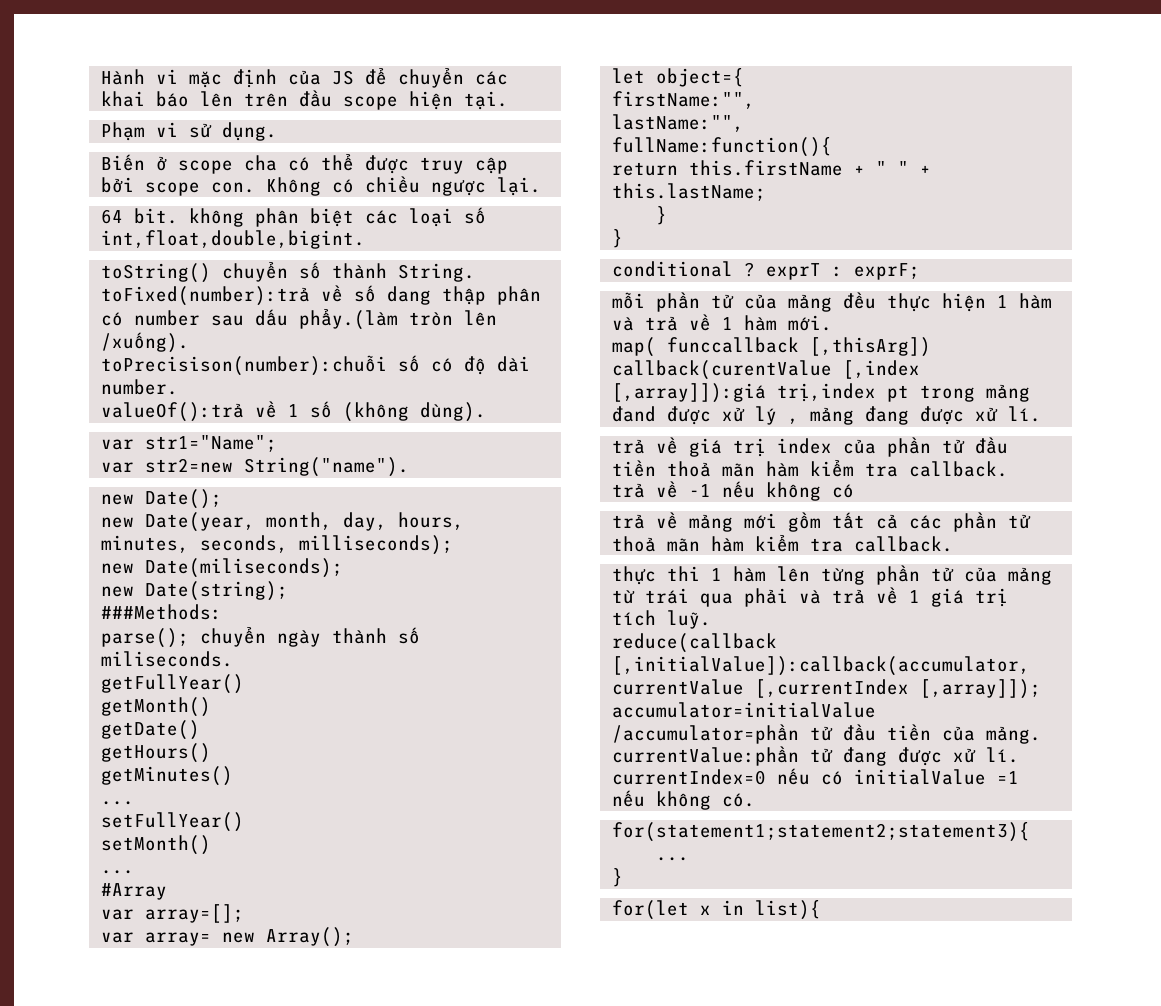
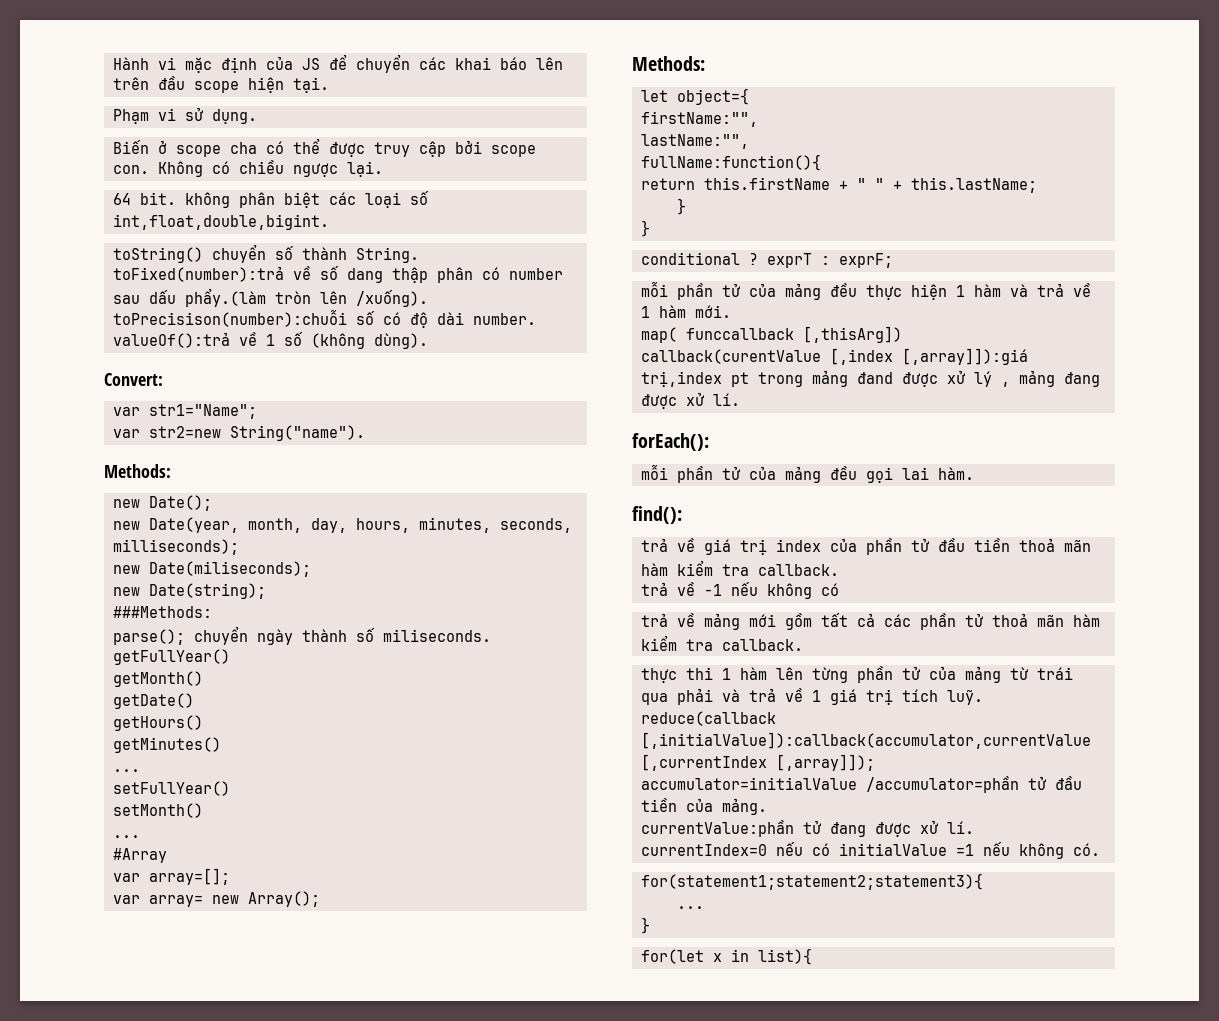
+ Convert:
  var str2=new String("name").
+ Methods:
  var array= new Array();
+ Methods:
+ forEach():
+ mỗi phần tử của mảng đều gọi lai hàm.
+ find():

